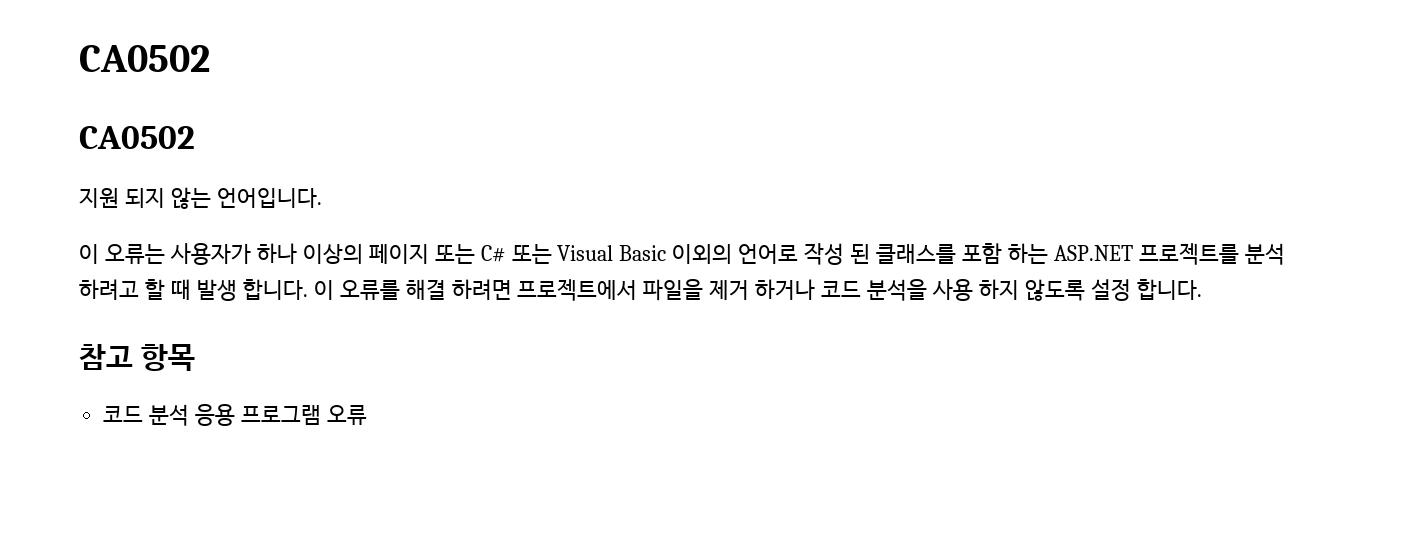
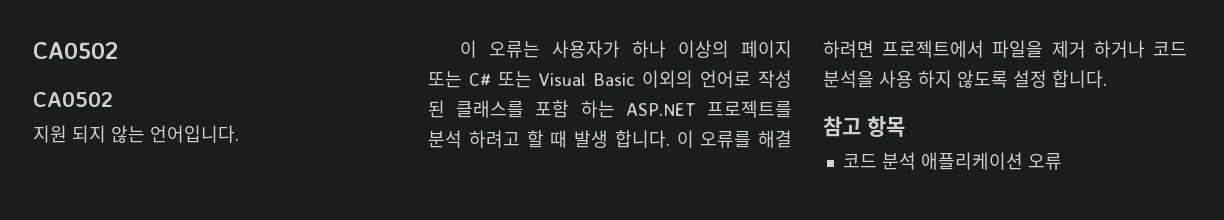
- 코드 분석 응용 프로그램 오류
+ 코드 분석 애플리케이션 오류

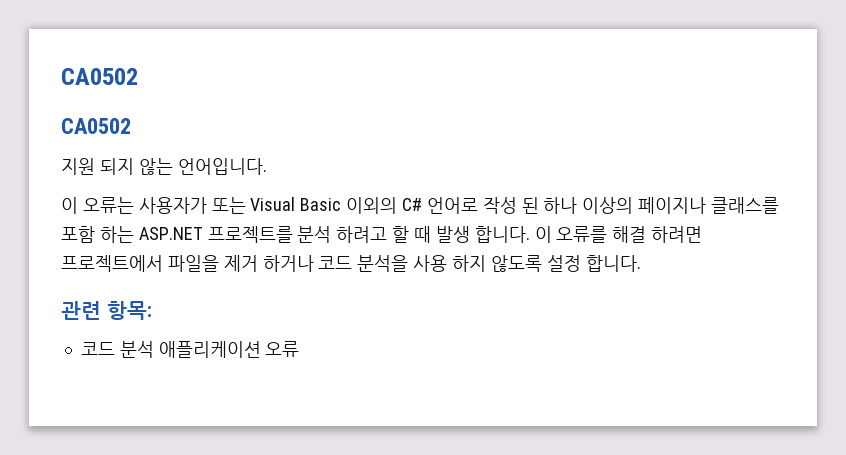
- 이 오류는 사용자가 하나 이상의 페이지 또는 C# 또는 Visual Basic 이외의 언어로 작성 된 클래스를 포함 하는 ASP.NET 프로젝트를 분석 하려고 할 때 발생 합니다.
+ 이 오류는 사용자가 또는 Visual Basic 이외의 C# 언어로 작성 된 하나 이상의 페이지나 클래스를 포함 하는 ASP.NET 프로젝트를 분석 하려고 할 때 발생 합니다.
- 참고 항목
+ 관련 항목:

